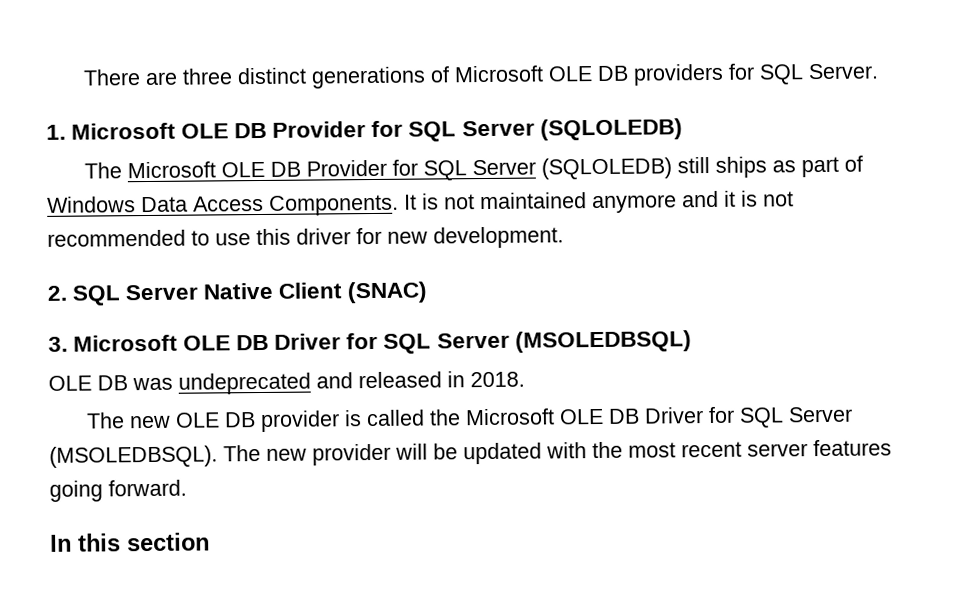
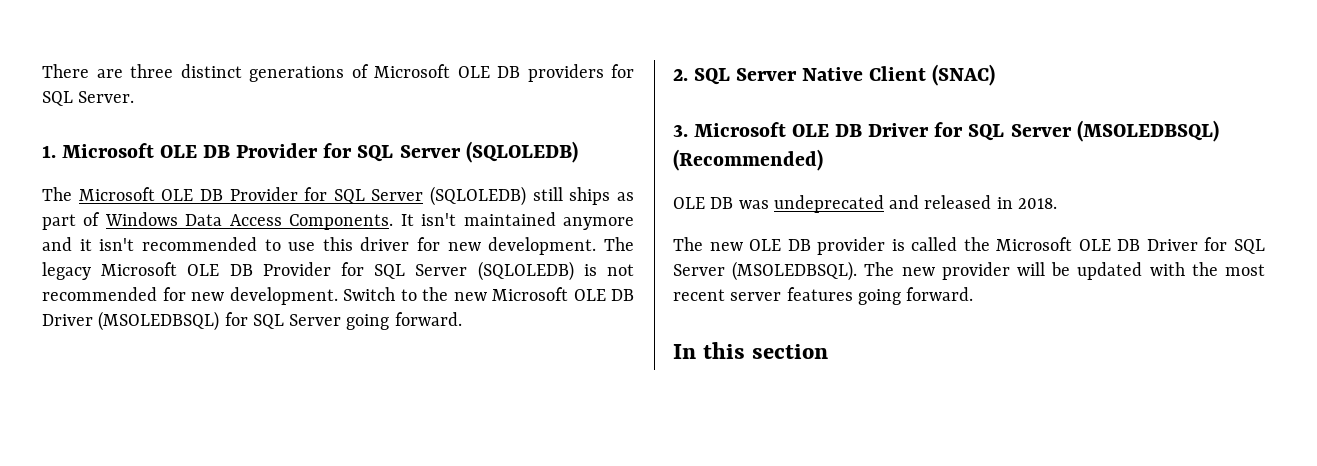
- It is not maintained anymore and it is not recommended to use this driver for new development.
+ It isn't maintained anymore and it isn't recommended to use this driver for new development. The legacy Microsoft OLE DB Provider for SQL Server (SQLOLEDB) is not recommended for new development. Switch to the new Microsoft OLE DB Driver (MSOLEDBSQL) for SQL Server going forward.
- 3. Microsoft OLE DB Driver for SQL Server (MSOLEDBSQL)
+ 3. Microsoft OLE DB Driver for SQL Server (MSOLEDBSQL) (Recommended)

